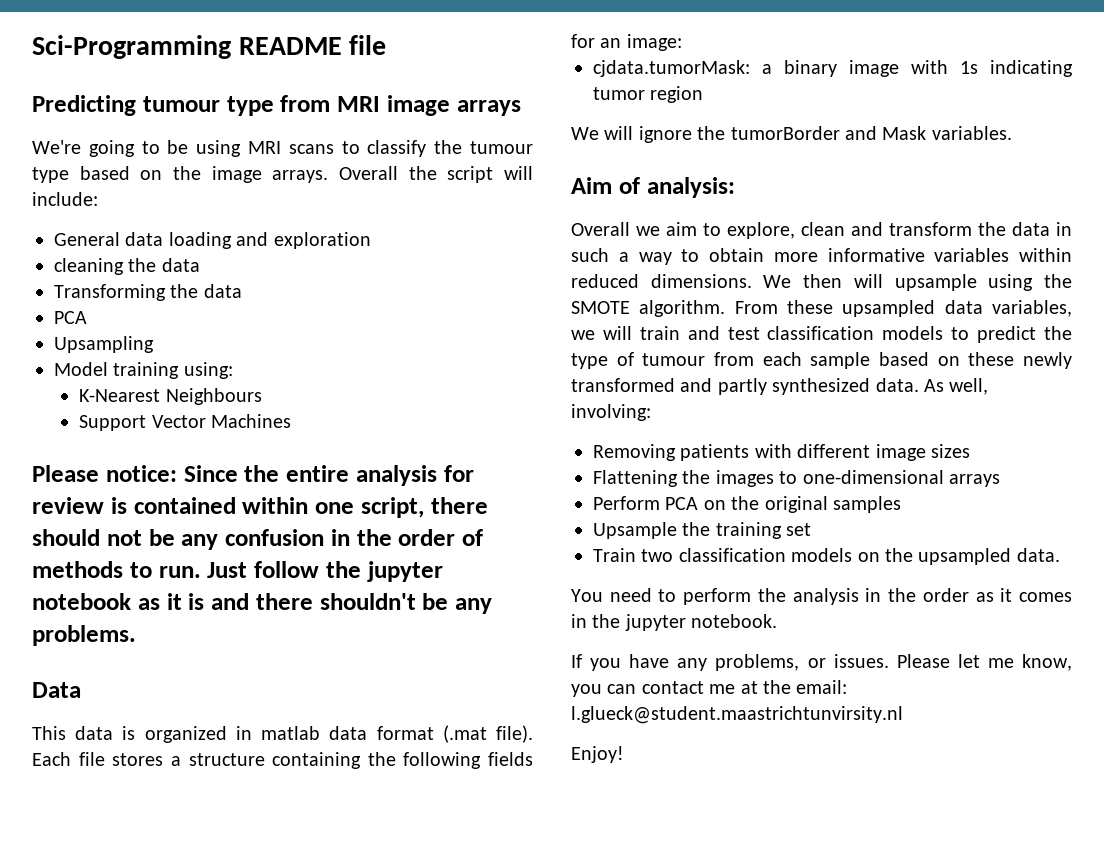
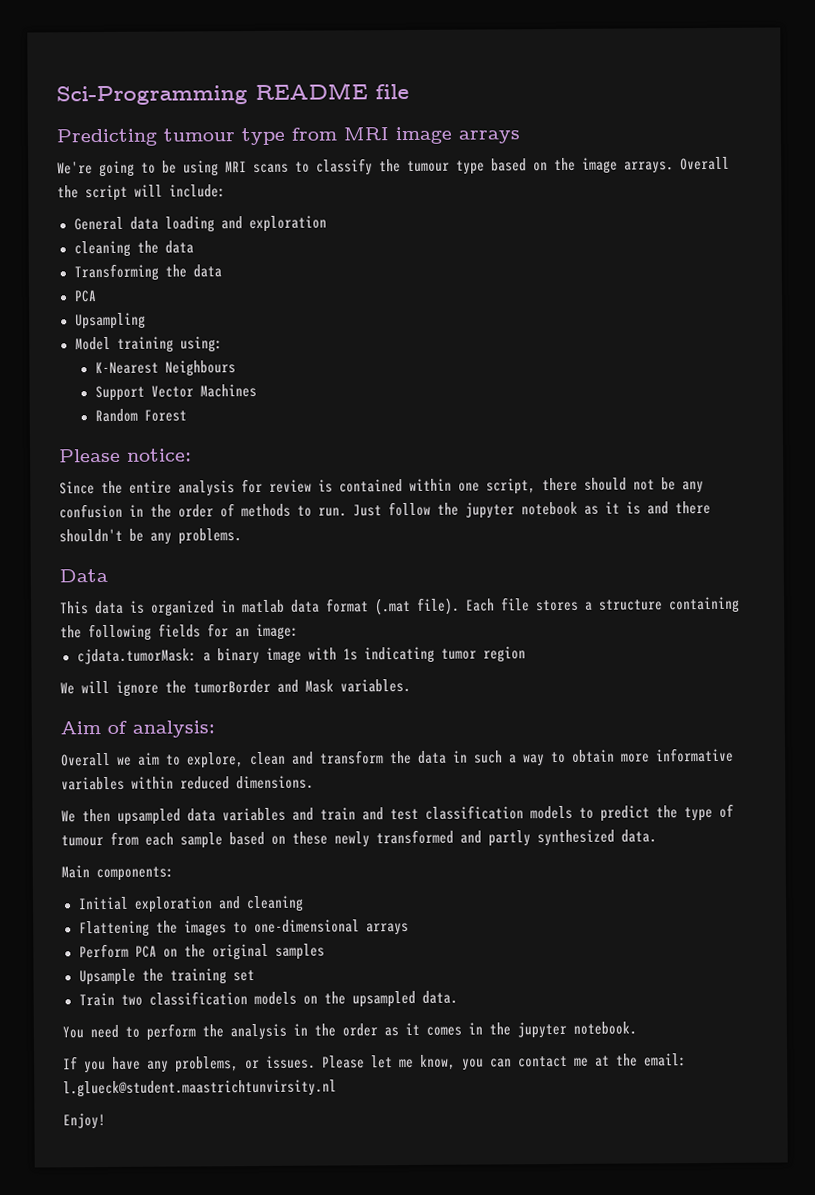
+ Random Forest
- Please notice: Since the entire analysis for review is contained within one script, there should not be any confusion in the order of methods to run.
+ Please notice:
+ Since the entire analysis for review is contained within one script, there should not be any confusion in the order of methods to run.
- Overall we aim to explore, clean and transform the data in such a way to obtain more informative variables within reduced dimensions. We then will upsample using the SMOTE algorithm. From these upsampled data variables, we will train and test classification models to predict the type of tumour from each sample based on these newly transformed and partly synthesized data. As well, involving:
- Removing patients with different image sizes
+ Overall we aim to explore, clean and transform the data in such a way to obtain more informative variables within reduced dimensions.
+ We then upsampled data variables and train and test classification models to predict the type of tumour from each sample based on these newly transformed and partly synthesized data.
+ Main components:
+ Initial exploration and cleaning

